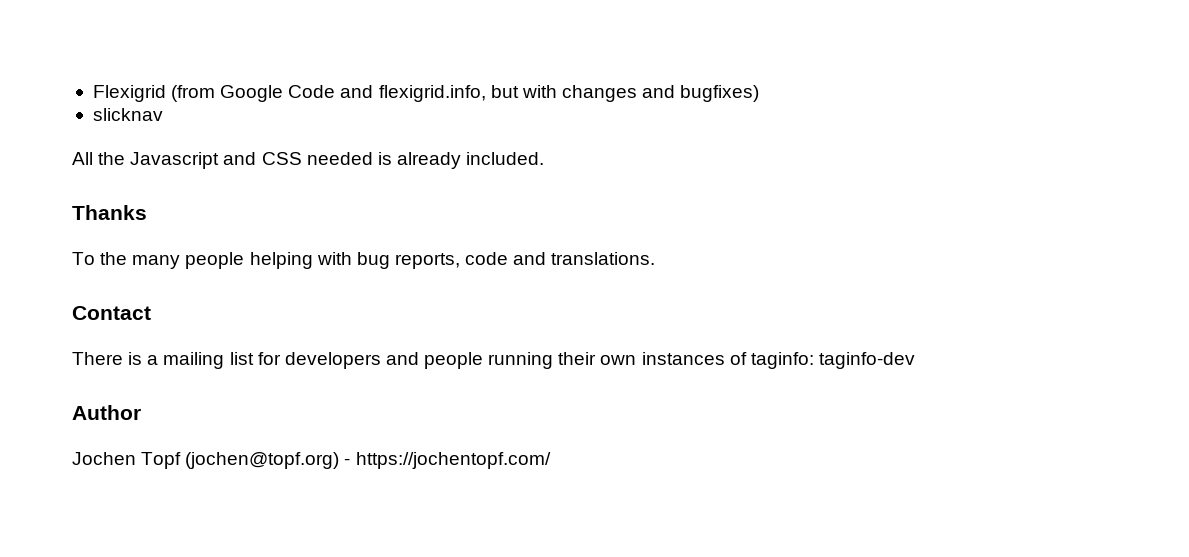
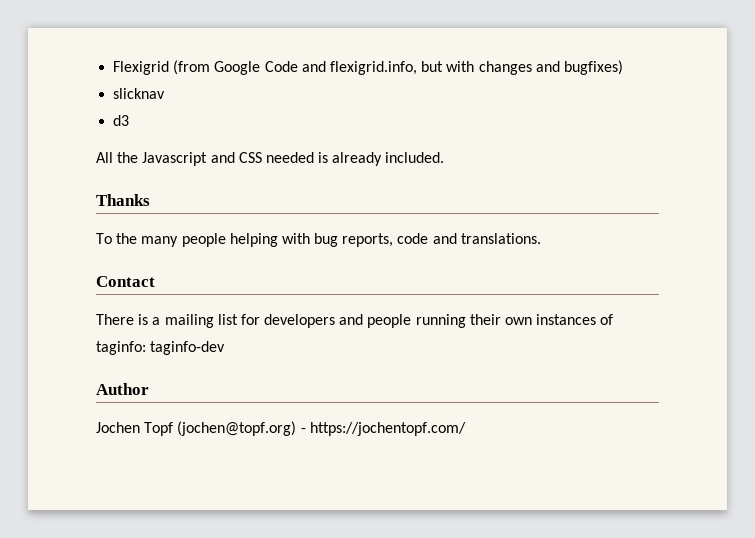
+ d3

